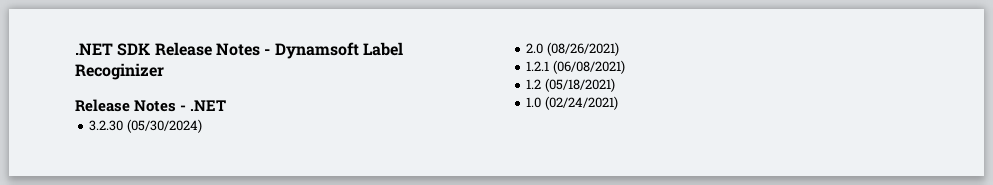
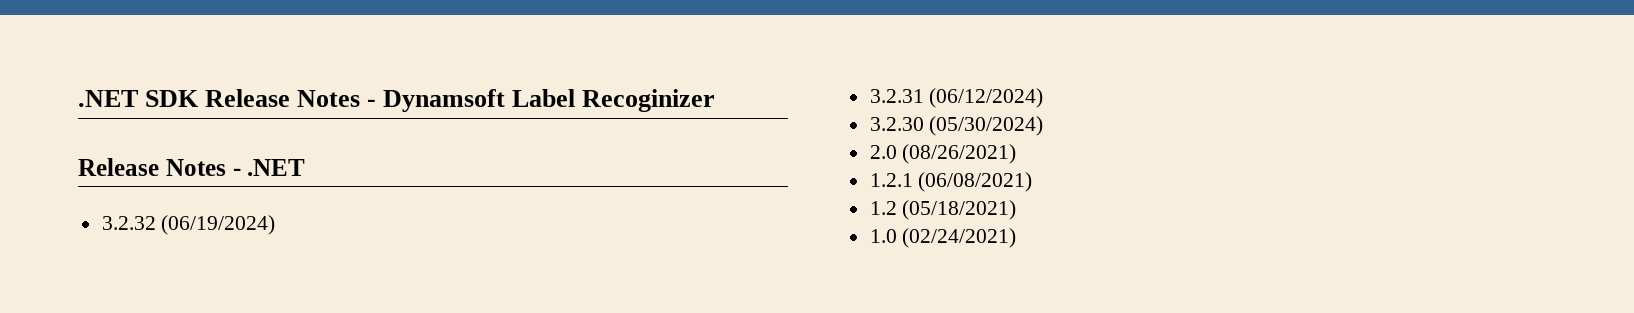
+ 3.2.32 (06/19/2024)
+ 3.2.31 (06/12/2024)

